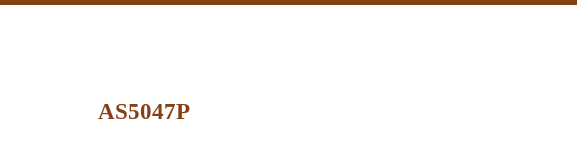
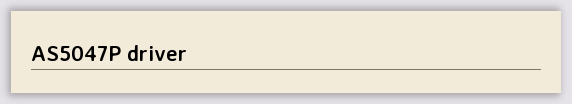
- AS5047P
+ AS5047P driver

